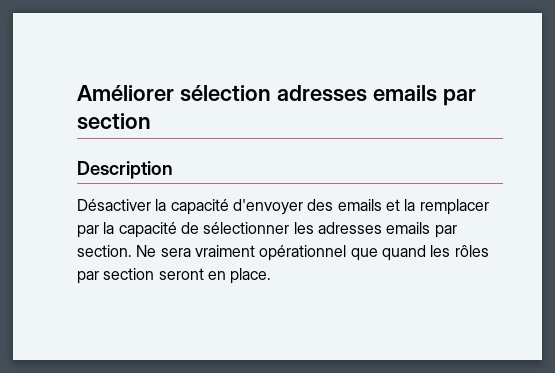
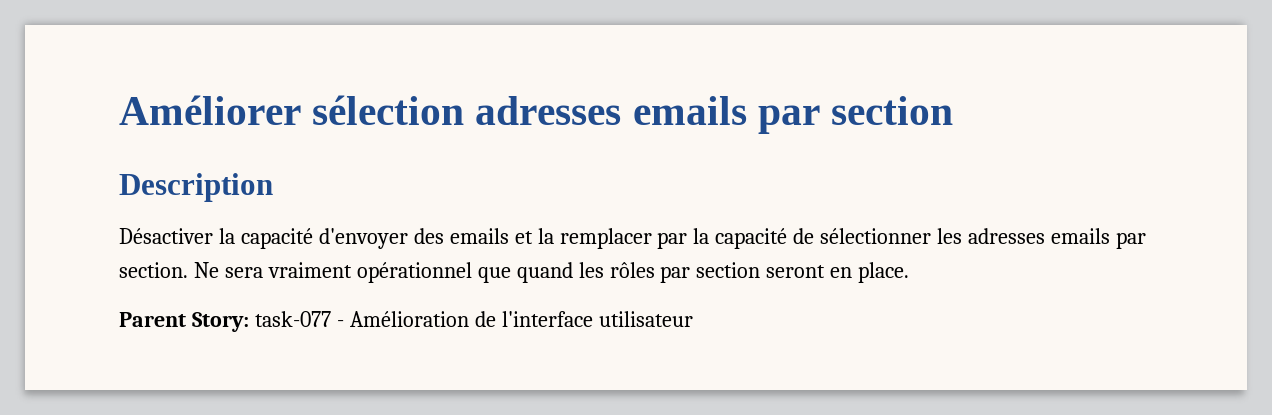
+ Parent Story: task-077 - Amélioration de l'interface utilisateur

